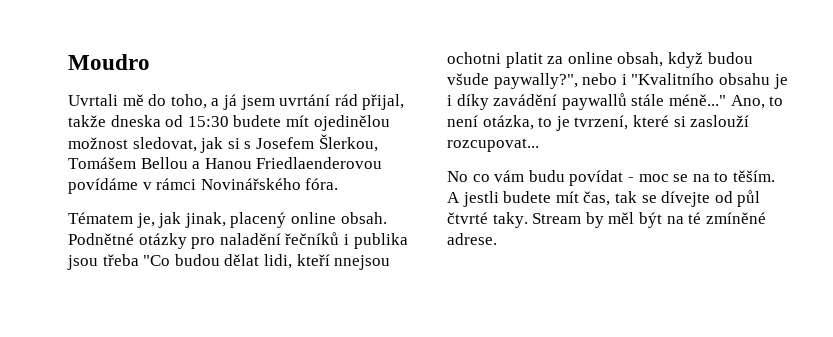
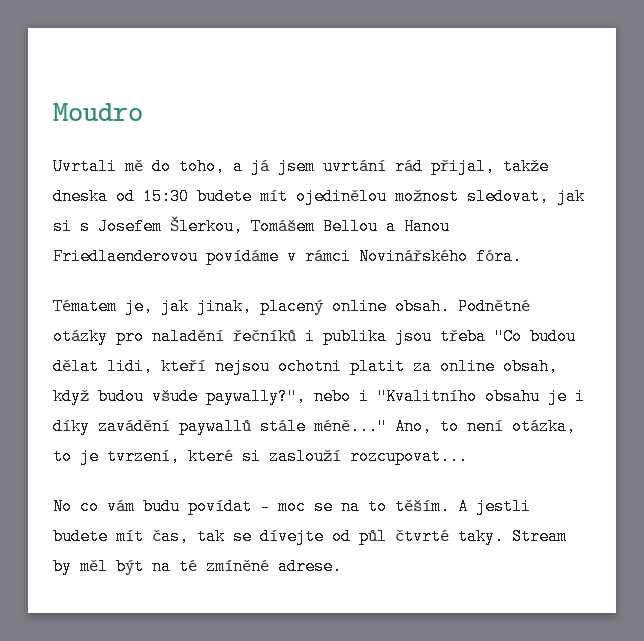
- Podnětné otázky pro naladění řečníků i publika jsou třeba "Co budou dělat lidi, kteří nnejsou ochotni platit za online obsah, když budou všude paywally?", nebo i "Kvalitního obsahu je i díky zavádění paywallů stále méně..."
+ Podnětné otázky pro naladění řečníků i publika jsou třeba "Co budou dělat lidi, kteří nejsou ochotni platit za online obsah, když budou všude paywally?", nebo i "Kvalitního obsahu je i díky zavádění paywallů stále méně..."

